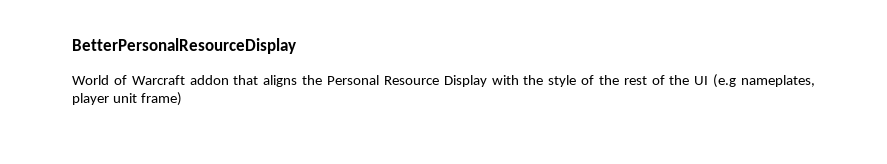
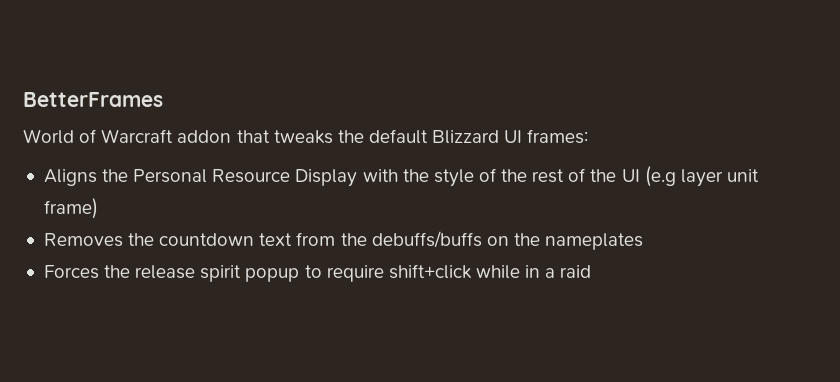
- BetterPersonalResourceDisplay
+ BetterFrames
- World of Warcraft addon that aligns the Personal Resource Display with the style of the rest of the UI (e.g nameplates, player unit frame)
+ World of Warcraft addon that tweaks the default Blizzard UI frames:
+ Aligns the Personal Resource Display with the style of the rest of the UI (e.g layer unit frame)
+ Removes the countdown text from the debuffs/buffs on the nameplates
+ Forces the release spirit popup to require shift+click while in a raid

